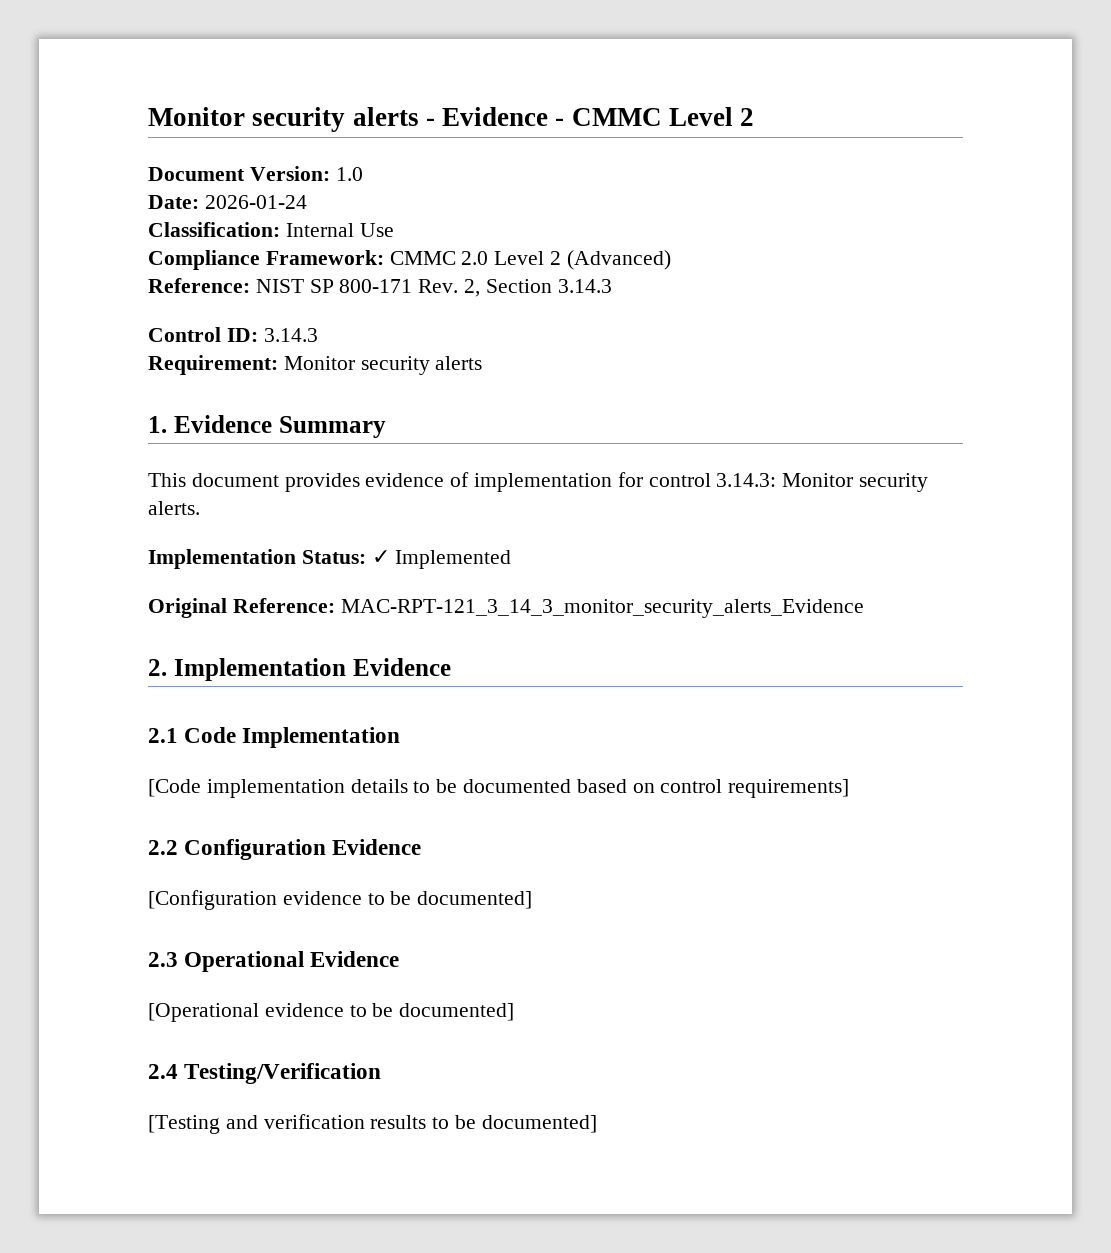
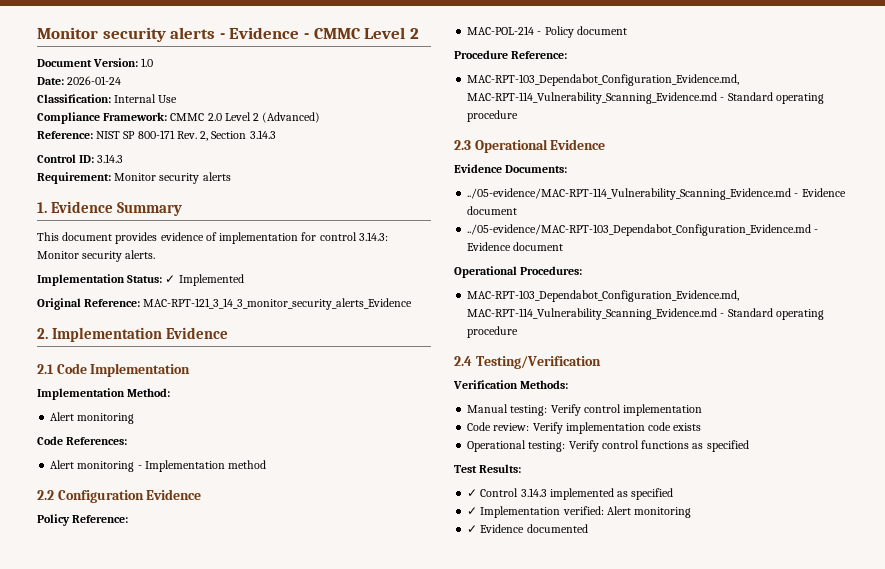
- [Code implementation details to be documented based on control requirements]
+ Implementation Method:
+ Alert monitoring
+ Code References:
+ Alert monitoring - Implementation method
  2.2 Configuration Evidence
- [Configuration evidence to be documented]
+ Policy Reference:
+ MAC-POL-214 - Policy document
+ Procedure Reference:
+ MAC-RPT-103_Dependabot_Configuration_Evidence.md, MAC-RPT-114_Vulnerability_Scanning_Evidence.md - Standard operating procedure
  2.3 Operational Evidence
- [Operational evidence to be documented]
+ Evidence Documents:
+ ../05-evidence/MAC-RPT-114_Vulnerability_Scanning_Evidence.md - Evidence document
+ ../05-evidence/MAC-RPT-103_Dependabot_Configuration_Evidence.md - Evidence document
+ Operational Procedures:
+ MAC-RPT-103_Dependabot_Configuration_Evidence.md, MAC-RPT-114_Vulnerability_Scanning_Evidence.md - Standard operating procedure
  2.4 Testing/Verification
- [Testing and verification results to be documented]
+ Verification Methods:
+ Manual testing: Verify control implementation
+ Code review: Verify implementation code exists
+ Operational testing: Verify control functions as specified
+ Test Results:
+ ✓ Control 3.14.3 implemented as specified
+ ✓ Implementation verified: Alert monitoring
+ ✓ Evidence documented

